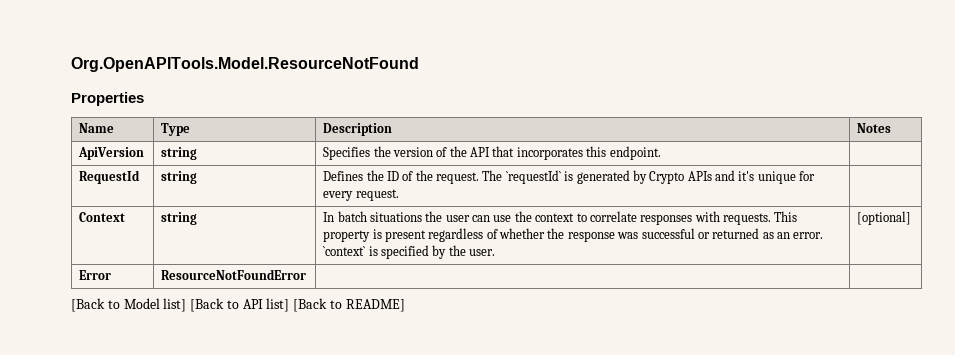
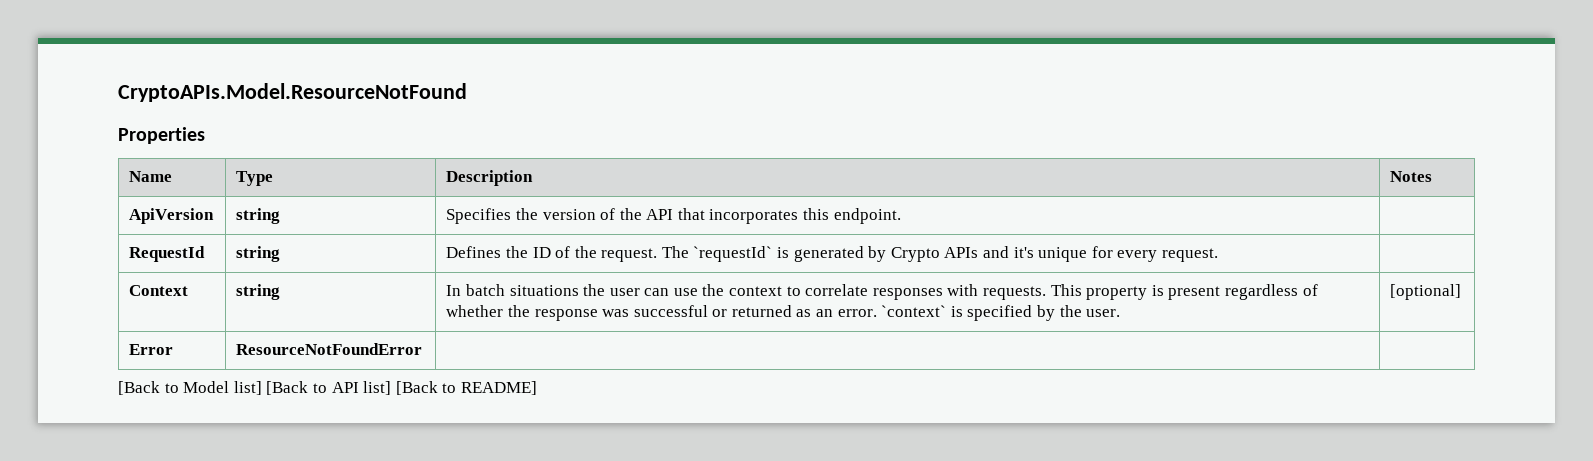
- Org.OpenAPITools.Model.ResourceNotFound
+ CryptoAPIs.Model.ResourceNotFound

